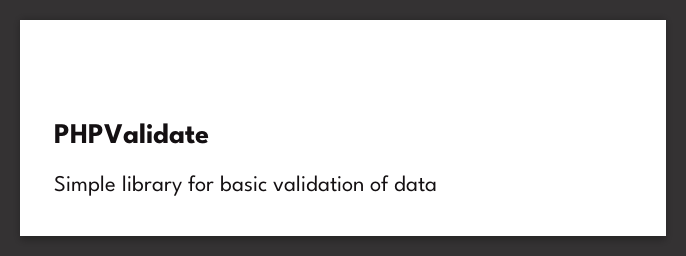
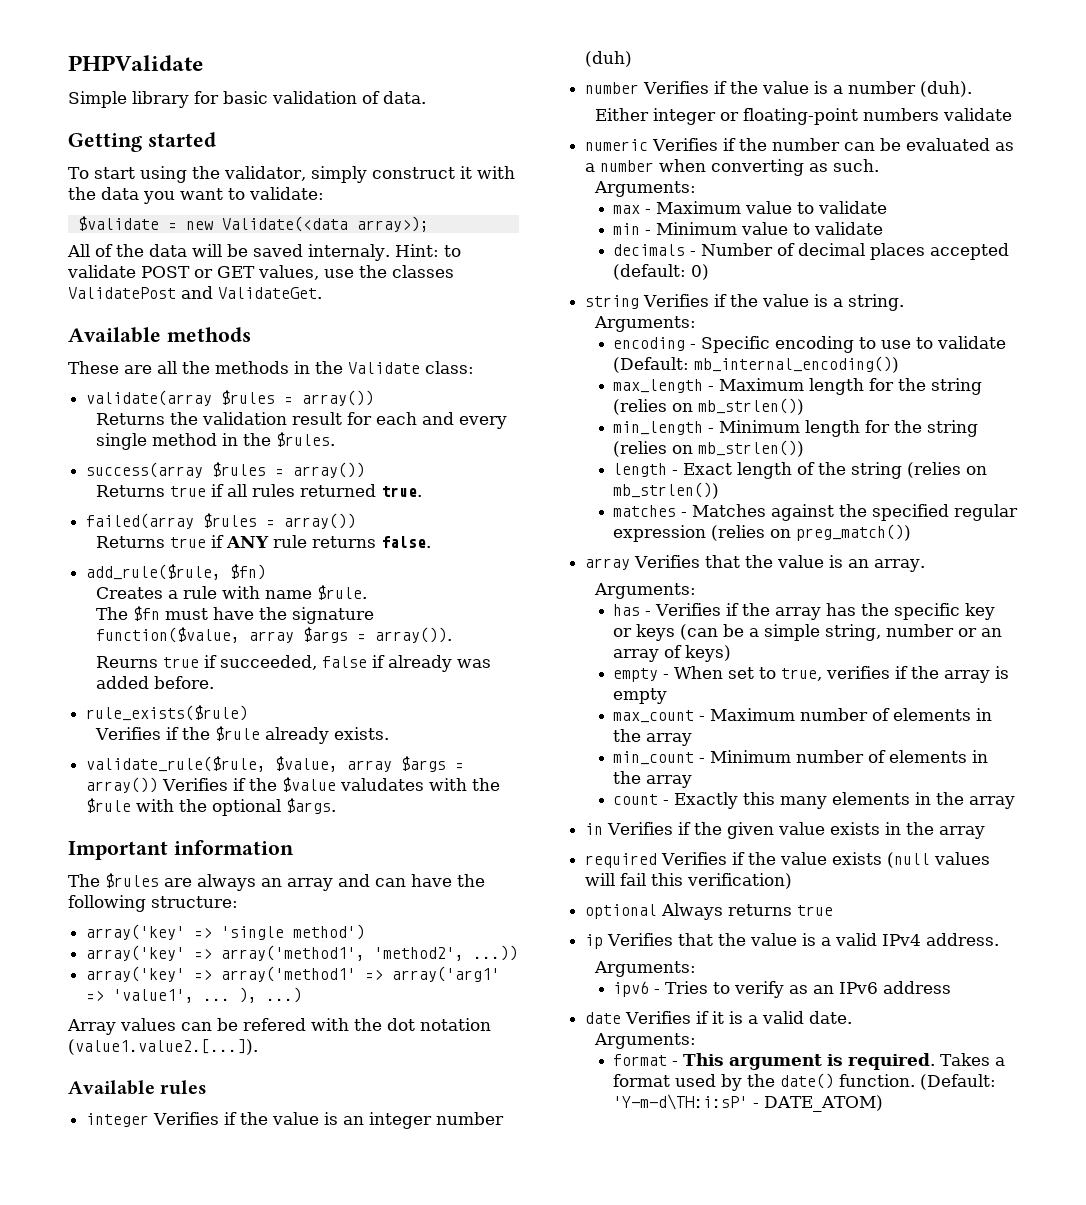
- Simple library for basic validation of data
+ Simple library for basic validation of data.
+ Getting started
+ To start using the validator, simply construct it with the data you want to validate:
+ $validate = new Validate(<data array>);
+ All of the data will be saved internaly. Hint: to validate POST or GET values, use the classes ValidatePost and ValidateGet.
+ Available methods
+ These are all the methods in the Validate class:
+ validate(array $rules = array())
+ Returns the validation result for each and every single method in the $rules.
+ success(array $rules = array())
+ Returns true if all rules returned true.
+ failed(array $rules = array())
+ Returns true if ANY rule returns false.
+ add_rule($rule, $fn)
+ Creates a rule with name $rule.
+ The $fn must have the signature function($value, array $args = array()).
+ Reurns true if succeeded, false if already was added before.
+ rule_exists($rule)
+ Verifies if the $rule already exists.
+ validate_rule($rule, $value, array $args = array()) Verifies if the $value valudates with the $rule with the optional $args.
+ Important information
+ The $rules are always an array and can have the following structure:
+ array('key' => 'single method')
+ array('key' => array('method1', 'method2', ...))
+ array('key' => array('method1' => array('arg1' => 'value1', ... ), ...)
+ Array values can be refered with the dot notation (value1.value2.[...]).
+ Available rules
+ integer Verifies if the value is an integer number (duh)
+ number Verifies if the value is a number (duh).
+ Either integer or floating-point numbers validate
+ numeric Verifies if the number can be evaluated as a number when converting as such.
+ Arguments:
+ max - Maximum value to validate
+ min - Minimum value to validate
+ decimals - Number of decimal places accepted (default: 0)
+ string Verifies if the value is a string.
+ Arguments:
+ encoding - Specific encoding to use to validate (Default: mb_internal_encoding())
+ max_length - Maximum length for the string (relies on mb_strlen())
+ min_length - Minimum length for the string (relies on mb_strlen())
+ length - Exact length of the string (relies on mb_strlen())
+ matches - Matches against the specified regular expression (relies on preg_match())
+ array Verifies that the value is an array.
+ Arguments:
+ has - Verifies if the array has the specific key or keys (can be a simple string, number or an array of keys)
+ empty - When set to true, verifies if the array is empty
+ max_count - Maximum number of elements in the array
+ min_count - Minimum number of elements in the array
+ count - Exactly this many elements in the array
+ in Verifies if the given value exists in the array
+ required Verifies if the value exists (null values will fail this verification)
+ optional Always returns true
+ ip Verifies that the value is a valid IPv4 address.
+ Arguments:
+ ipv6 - Tries to verify as an IPv6 address
+ date Verifies if it is a valid date.
+ Arguments:
+ format - This argument is required. Takes a format used by the date() function. (Default: 'Y-m-d\TH:i:sP' - DATE_ATOM)

